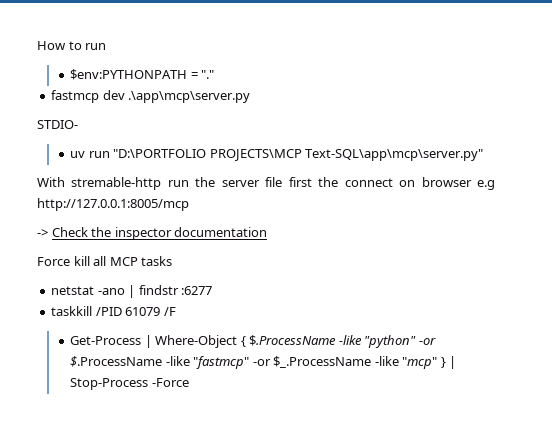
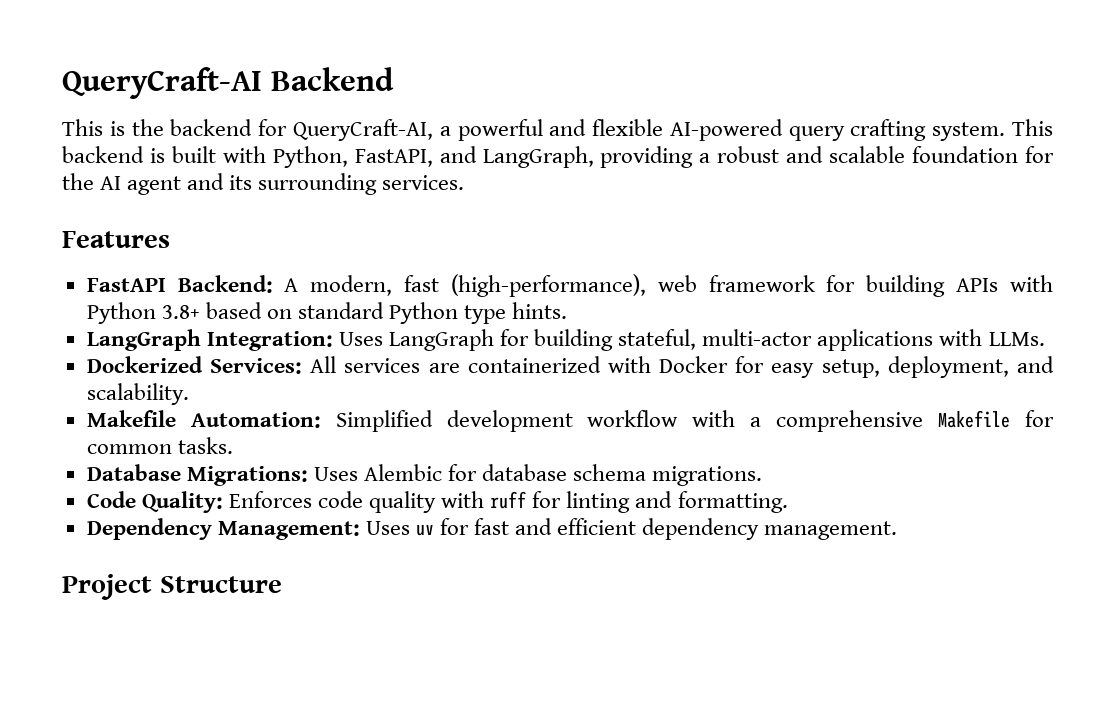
- How to run
- $env:PYTHONPATH = "."
- fastmcp dev .\app\mcp\server.py
- STDIO-
- uv run "D:\PORTFOLIO PROJECTS\MCP Text-SQL\app\mcp\server.py"
- With stremable-http run the server file first the connect on browser e.g http://127.0.0.1:8005/mcp
- -> Check the inspector documentation
- Force kill all MCP tasks
- netstat -ano | findstr :6277
- taskkill /PID 61079 /F
- Get-Process | Where-Object { $.ProcessName -like "python" -or $.ProcessName -like "fastmcp" -or $_.ProcessName -like "mcp" } | Stop-Process -Force
+ QueryCraft-AI Backend
+ This is the backend for QueryCraft-AI, a powerful and flexible AI-powered query crafting system. This backend is built with Python, FastAPI, and LangGraph, providing a robust and scalable foundation for the AI agent and its surrounding services.
+ Features
+ FastAPI Backend: A modern, fast (high-performance), web framework for building APIs with Python 3.8+ based on standard Python type hints.
+ LangGraph Integration: Uses LangGraph for building stateful, multi-actor applications with LLMs.
+ Dockerized Services: All services are containerized with Docker for easy setup, deployment, and scalability.
+ Makefile Automation: Simplified development workflow with a comprehensive Makefile for common tasks.
+ Database Migrations: Uses Alembic for database schema migrations.
+ Code Quality: Enforces code quality with ruff for linting and formatting.
+ Dependency Management: Uses uv for fast and efficient dependency management.
+ Project Structure

